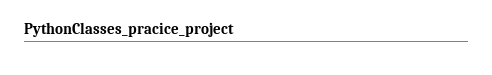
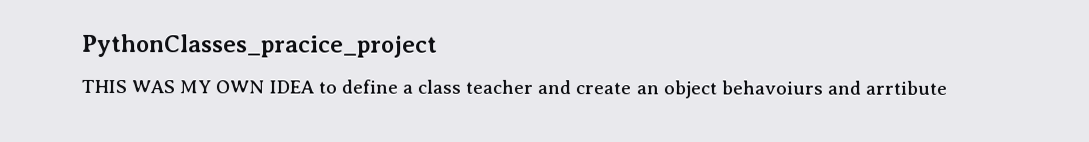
+ THIS WAS MY OWN IDEA to define a class teacher and create an object behavoiurs and arrtibute

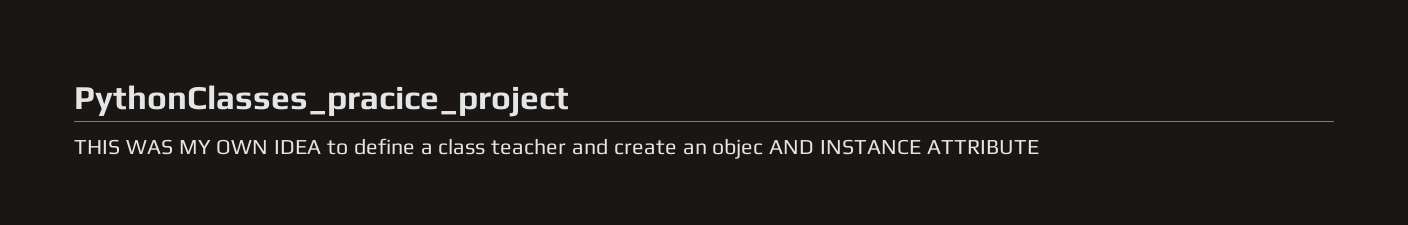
- THIS WAS MY OWN IDEA to define a class teacher and create an object behavoiurs and arrtibute
+ THIS WAS MY OWN IDEA to define a class teacher and create an objec AND INSTANCE ATTRIBUTE

